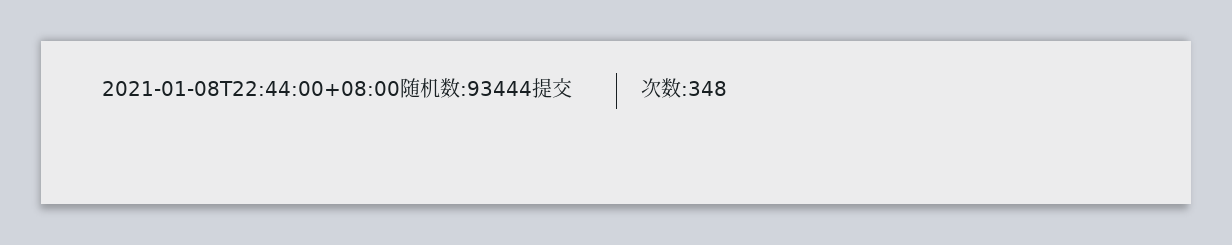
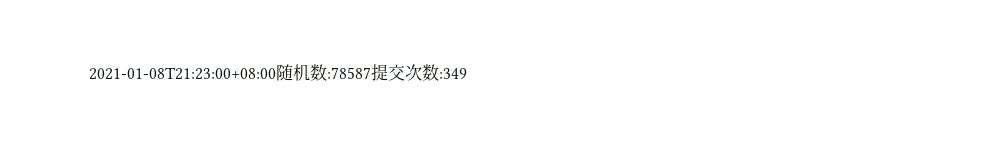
- 2021-01-08T22:44:00+08:00随机数:93444提交次数:348
+ 2021-01-08T21:23:00+08:00随机数:78587提交次数:349

